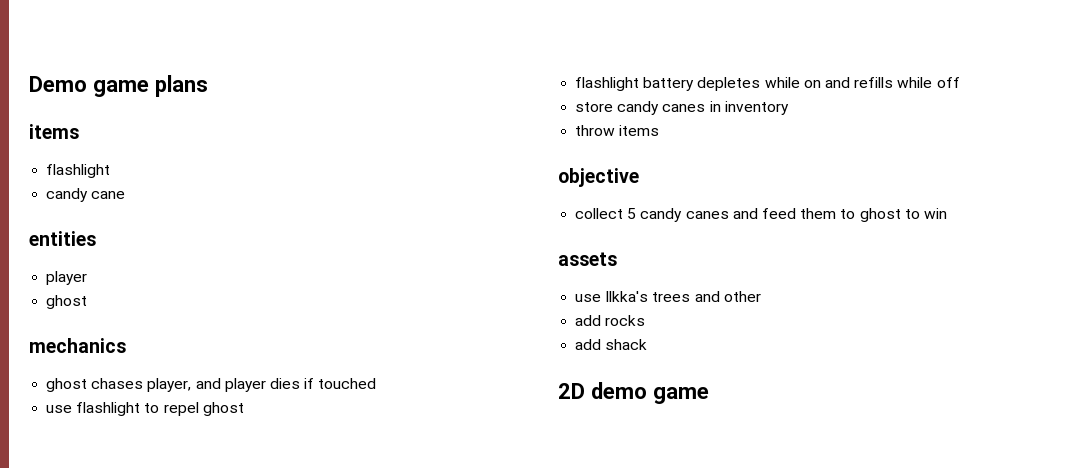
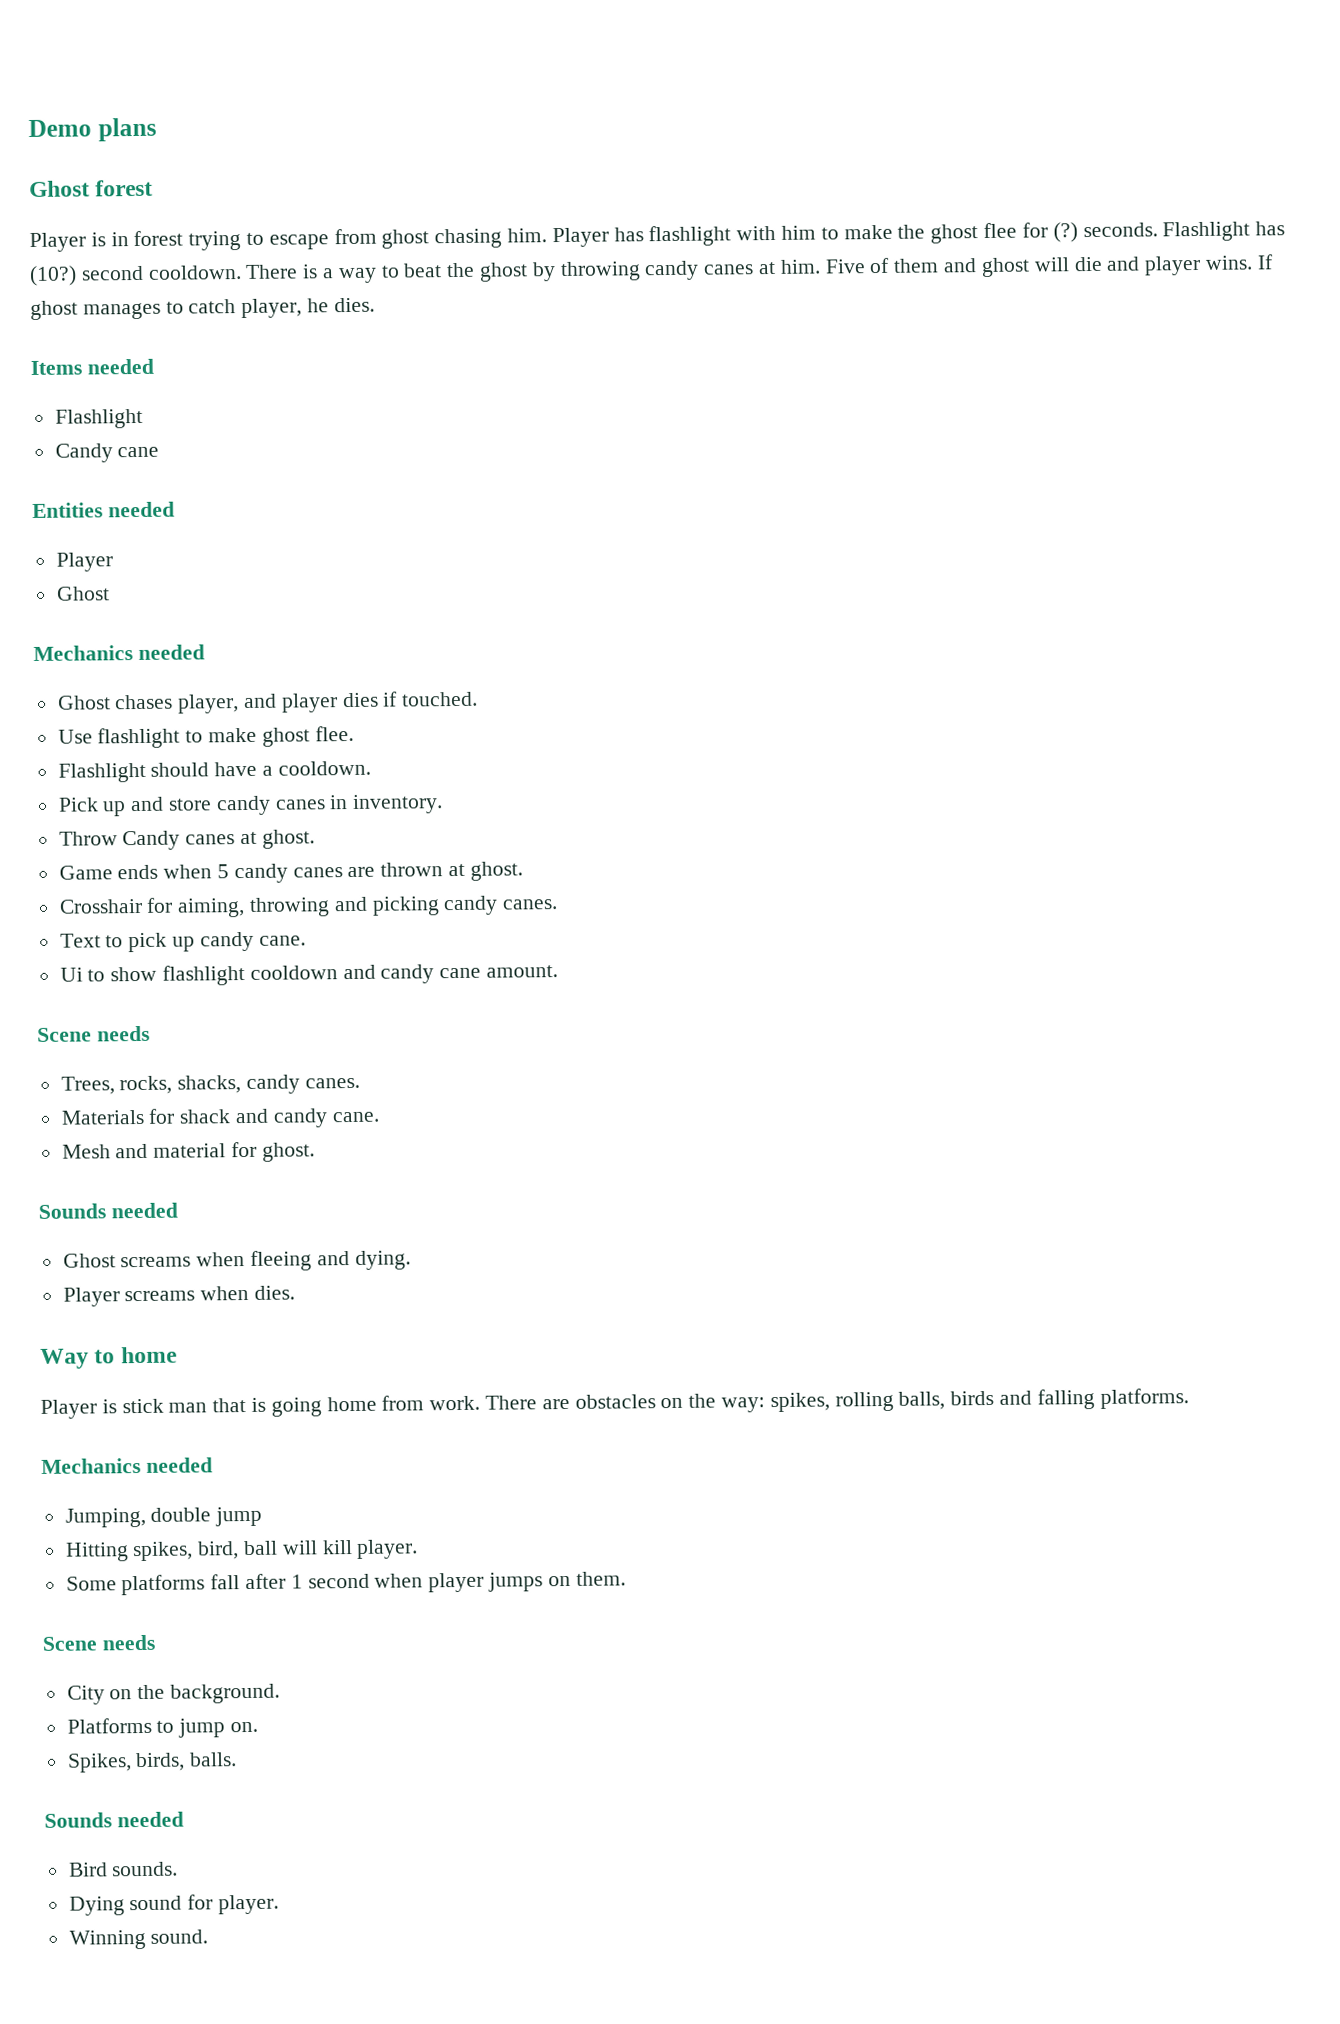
- Demo game plans
- items
- flashlight
- candy cane
- entities
- player
- ghost
- mechanics
- ghost chases player, and player dies if touched
- use flashlight to repel ghost
- flashlight battery depletes while on and refills while off
- store candy canes in inventory
- throw items
- objective
- collect 5 candy canes and feed them to ghost to win
- assets
- use Ilkka's trees and other
- add rocks
- add shack
- 2D demo game
+ Demo plans
+ Ghost forest
+ Player is in forest trying to escape from ghost chasing him. Player has flashlight with him to make the ghost flee for (?) seconds. Flashlight has (10?) second cooldown. There is a way to beat the ghost by throwing candy canes at him. Five of them and ghost will die and player wins. If ghost manages to catch player, he dies.
+ Items needed
+ Flashlight
+ Candy cane
+ Entities needed
+ Player
+ Ghost
+ Mechanics needed
+ Ghost chases player, and player dies if touched.
+ Use flashlight to make ghost flee.
+ Flashlight should have a cooldown.
+ Pick up and store candy canes in inventory.
+ Throw Candy canes at ghost.
+ Game ends when 5 candy canes are thrown at ghost.
+ Crosshair for aiming, throwing and picking candy canes.
+ Text to pick up candy cane.
+ Ui to show flashlight cooldown and candy cane amount.
+ Scene needs
+ Trees, rocks, shacks, candy canes.
+ Materials for shack and candy cane.
+ Mesh and material for ghost.
+ Sounds needed
+ Ghost screams when fleeing and dying.
+ Player screams when dies.
+ Way to home
+ Player is stick man that is going home from work. There are obstacles on the way: spikes, rolling balls, birds and falling platforms.
+ Mechanics needed
+ Jumping, double jump
+ Hitting spikes, bird, ball will kill player.
+ Some platforms fall after 1 second when player jumps on them.
+ Scene needs
+ City on the background.
+ Platforms to jump on.
+ Spikes, birds, balls.
+ Sounds needed
+ Bird sounds.
+ Dying sound for player.
+ Winning sound.

